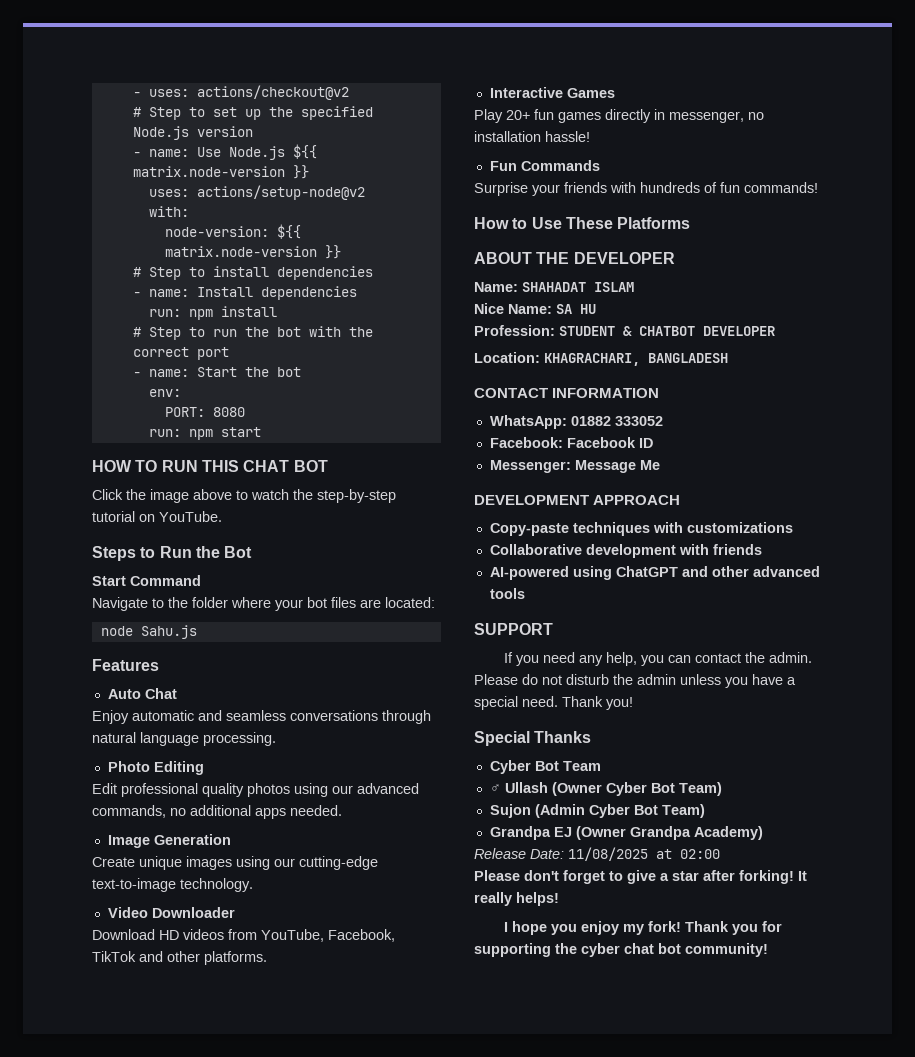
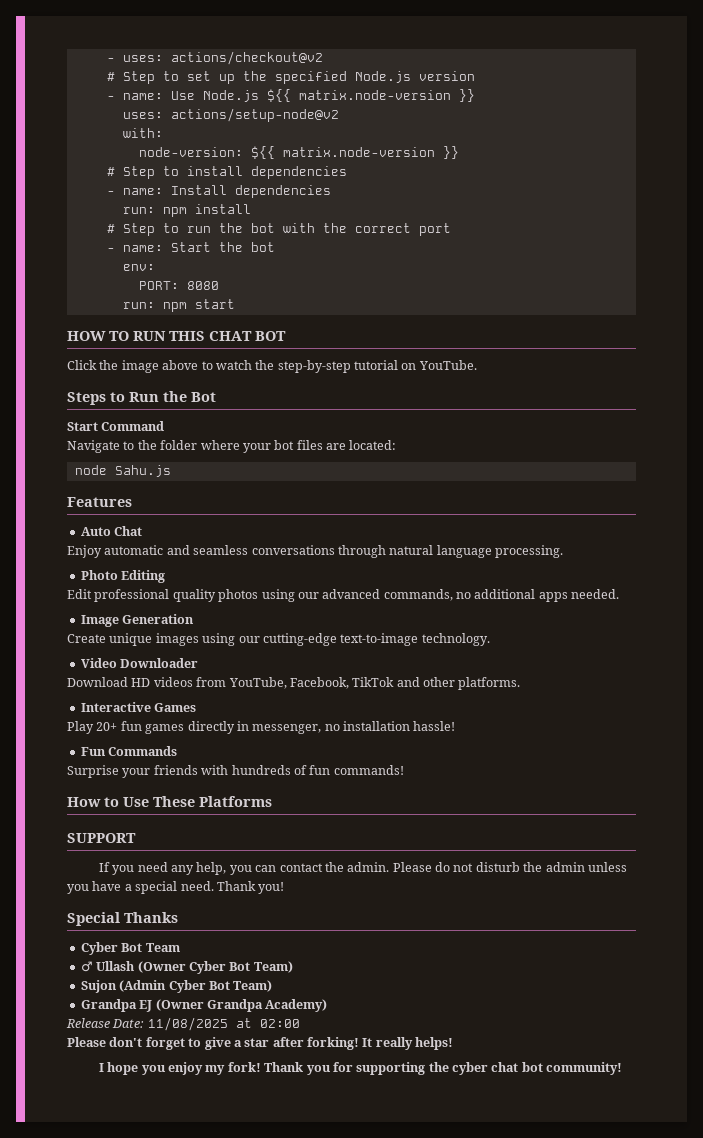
- ABOUT THE DEVELOPER
- Name: SHAHADAT ISLAM
- Nice Name: SA HU
- Profession: STUDENT & CHATBOT DEVELOPER
- Location: KHAGRACHARI, BANGLADESH
- CONTACT INFORMATION
- WhatsApp: 01882 333052
- Facebook: Facebook ID
- Messenger: Message Me
- DEVELOPMENT APPROACH
- Copy-paste techniques with customizations
- Collaborative development with friends
- AI-powered using ChatGPT and other advanced tools

